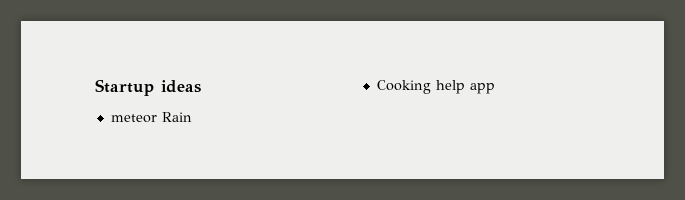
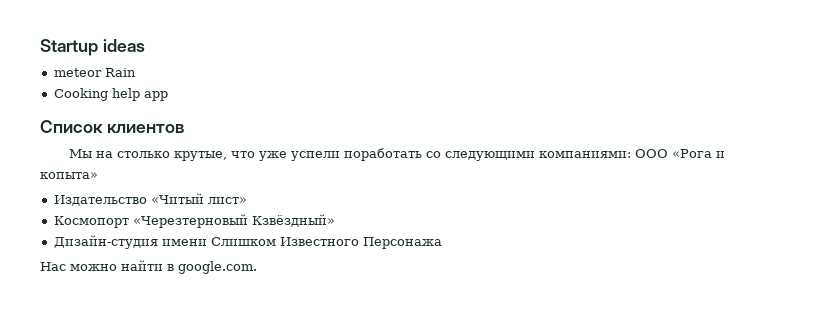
+ Список клиентов
+ Мы на столько крутые, что уже успели поработать со следующими компаниями: ООО «Рога и копыта»
+ Издательство «Читый лист»
+ Космопорт «Черезтерновый Кзвёздный»
+ Дизайн-студия имени Слишком Известного Персонажа
+ Нас можно найти в google.com.

